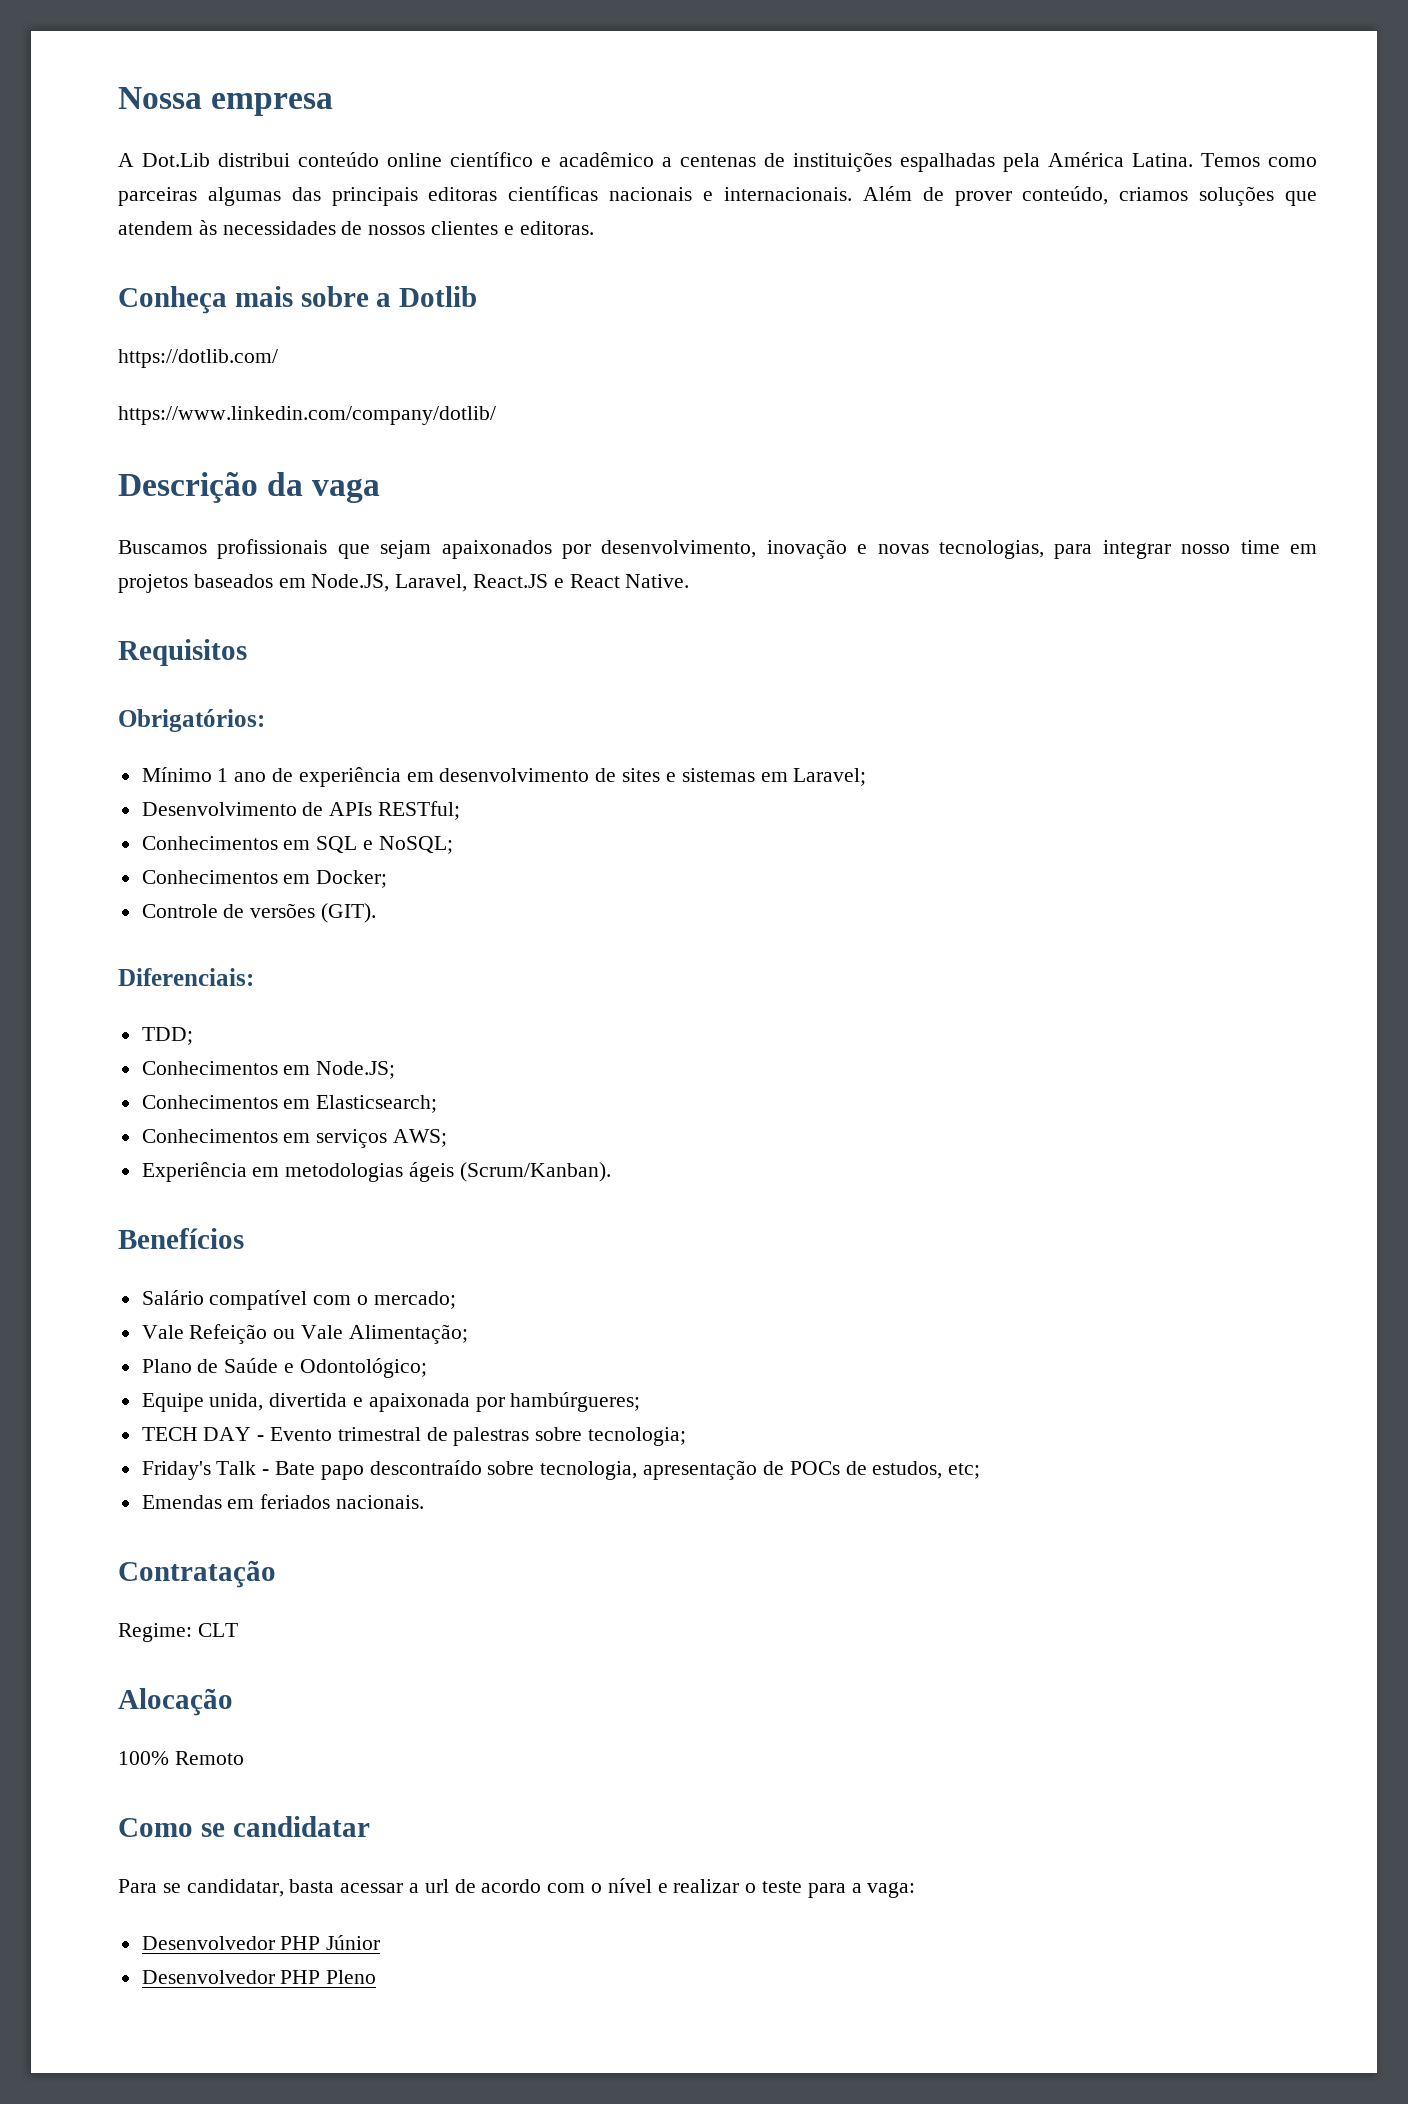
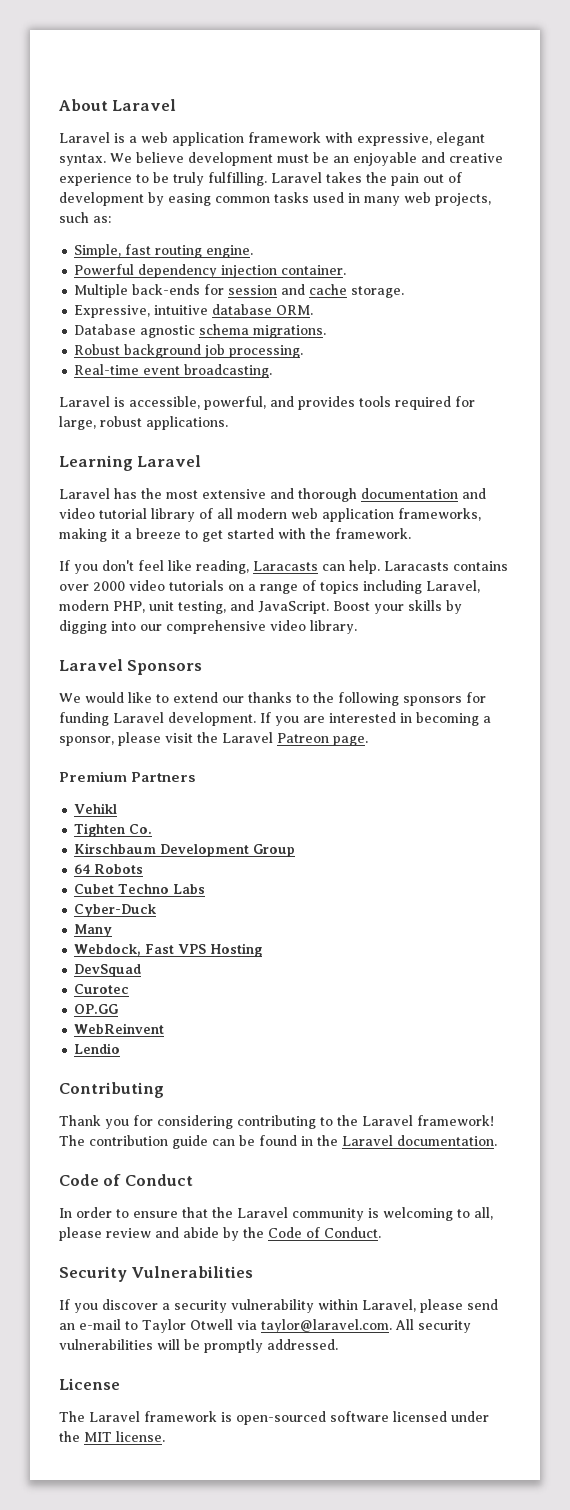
- Nossa empresa
- A Dot.Lib distribui conteúdo online científico e acadêmico a centenas de instituições espalhadas pela América Latina. Temos como parceiras algumas das principais editoras científicas nacionais e internacionais. Além de prover conteúdo, criamos soluções que atendem às necessidades de nossos clientes e editoras.
- Conheça mais sobre a Dotlib
- https://dotlib.com/
- https://www.linkedin.com/company/dotlib/
- Descrição da vaga
- Buscamos profissionais que sejam apaixonados por desenvolvimento, inovação e novas tecnologias, para integrar nosso time em projetos baseados em Node.JS, Laravel, React.JS e React Native.
- Requisitos
- Obrigatórios:
- Mínimo 1 ano de experiência em desenvolvimento de sites e sistemas em Laravel;
- Desenvolvimento de APIs RESTful;
- Conhecimentos em SQL e NoSQL;
- Conhecimentos em Docker;
- Controle de versões (GIT).
- Diferenciais:
- TDD;
- Conhecimentos em Node.JS;
- Conhecimentos em Elasticsearch;
- Conhecimentos em serviços AWS;
- Experiência em metodologias ágeis (Scrum/Kanban).
- Benefícios
- Salário compatível com o mercado;
- Vale Refeição ou Vale Alimentação;
- Plano de Saúde e Odontológico;
- Equipe unida, divertida e apaixonada por hambúrgueres;
- TECH DAY - Evento trimestral de palestras sobre tecnologia;
- Friday's Talk - Bate papo descontraído sobre tecnologia, apresentação de POCs de estudos, etc;
- Emendas em feriados nacionais.
- Contratação
- Regime: CLT
- Alocação
- 100% Remoto
- Como se candidatar
- Para se candidatar, basta acessar a url de acordo com o nível e realizar o teste para a vaga:
- Desenvolvedor PHP Júnior
- Desenvolvedor PHP Pleno
+ About Laravel
+ Laravel is a web application framework with expressive, elegant syntax. We believe development must be an enjoyable and creative experience to be truly fulfilling. Laravel takes the pain out of development by easing common tasks used in many web projects, such as:
+ Simple, fast routing engine.
+ Powerful dependency injection container.
+ Multiple back-ends for session and cache storage.
+ Expressive, intuitive database ORM.
+ Database agnostic schema migrations.
+ Robust background job processing.
+ Real-time event broadcasting.
+ Laravel is accessible, powerful, and provides tools required for large, robust applications.
+ Learning Laravel
+ Laravel has the most extensive and thorough documentation and video tutorial library of all modern web application frameworks, making it a breeze to get started with the framework.
+ If you don't feel like reading, Laracasts can help. Laracasts contains over 2000 video tutorials on a range of topics including Laravel, modern PHP, unit testing, and JavaScript. Boost your skills by digging into our comprehensive video library.
+ Laravel Sponsors
+ We would like to extend our thanks to the following sponsors for funding Laravel development. If you are interested in becoming a sponsor, please visit the Laravel Patreon page.
+ Premium Partners
+ Vehikl
+ Tighten Co.
+ Kirschbaum Development Group
+ 64 Robots
+ Cubet Techno Labs
+ Cyber-Duck
+ Many
+ Webdock, Fast VPS Hosting
+ DevSquad
+ Curotec
+ OP.GG
+ WebReinvent
+ Lendio
+ Contributing
+ Thank you for considering contributing to the Laravel framework! The contribution guide can be found in the Laravel documentation.
+ Code of Conduct
+ In order to ensure that the Laravel community is welcoming to all, please review and abide by the Code of Conduct.
+ Security Vulnerabilities
+ If you discover a security vulnerability within Laravel, please send an e-mail to Taylor Otwell via taylor@laravel.com. All security vulnerabilities will be promptly addressed.
+ License
+ The Laravel framework is open-sourced software licensed under the MIT license.

